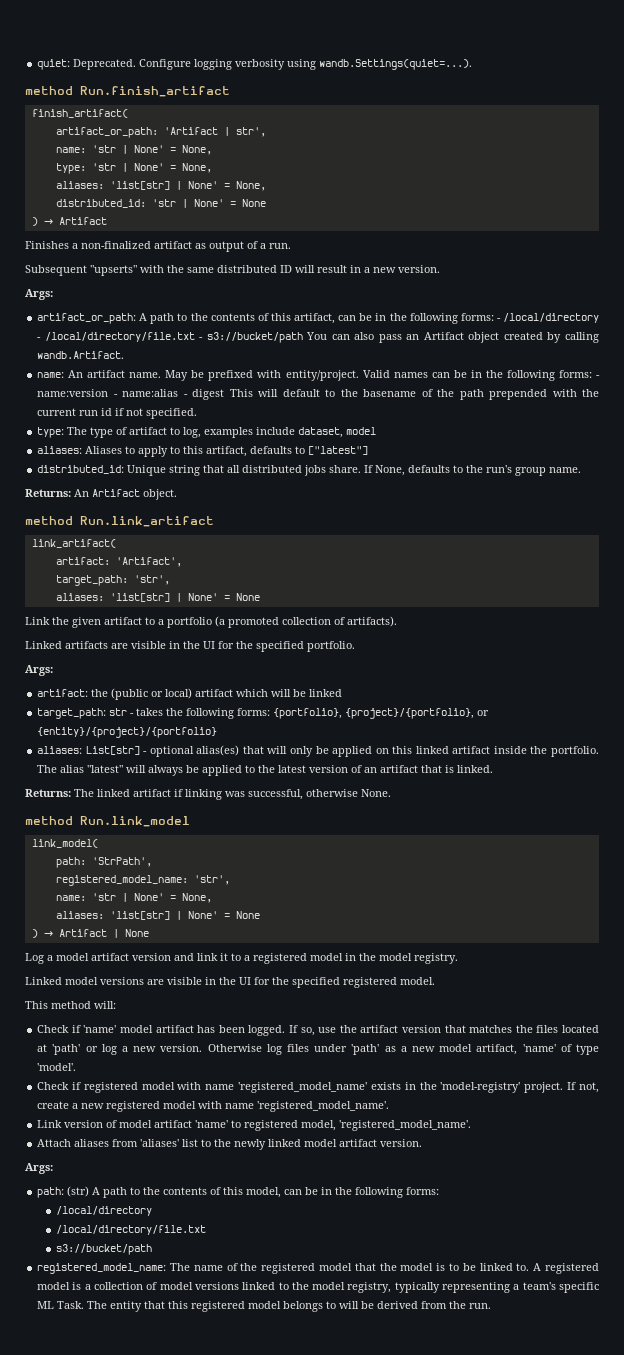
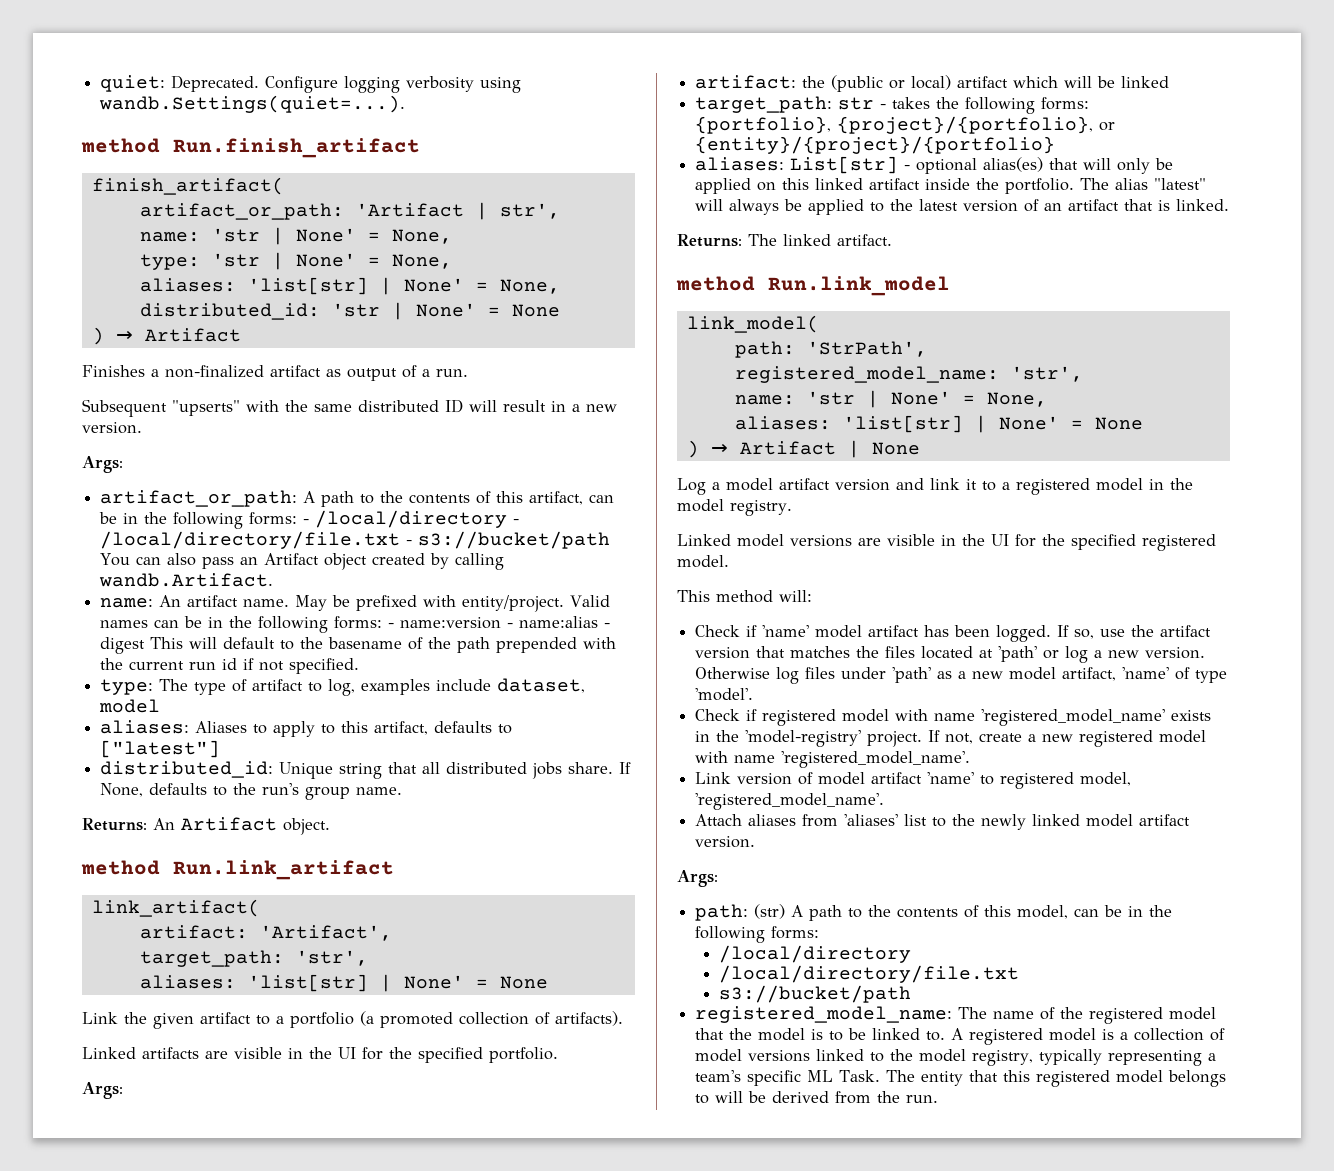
- Returns: The linked artifact if linking was successful, otherwise None.
+ Returns: The linked artifact.

